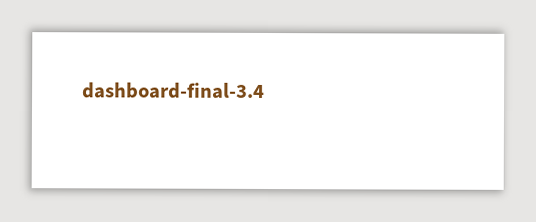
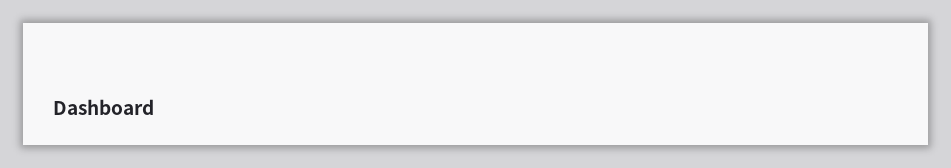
- dashboard-final-3.4
+ Dashboard

